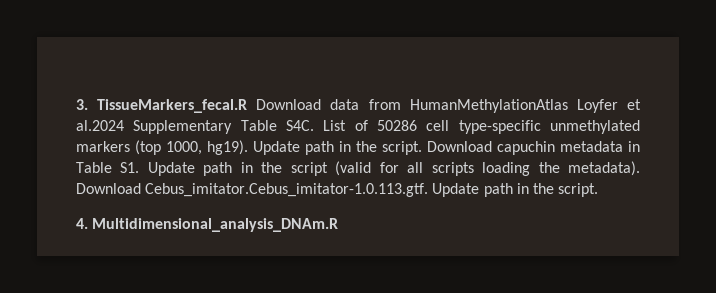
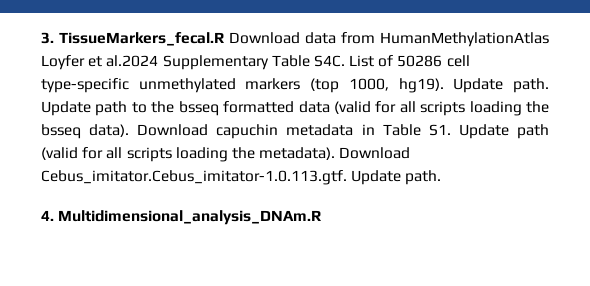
- 3. TissueMarkers_fecal.R Download data from HumanMethylationAtlas Loyfer et al.2024 Supplementary Table S4C. List of 50286 cell type-specific unmethylated markers (top 1000, hg19). Update path in the script.
+ 3. TissueMarkers_fecal.R Download data from HumanMethylationAtlas Loyfer et al.2024 Supplementary Table S4C. List of 50286 cell type-specific unmethylated markers (top 1000, hg19). Update path. Update path to the bsseq formatted data (valid for all scripts loading the bsseq data).
- Download capuchin metadata in Table S1. Update path in the script (valid for all scripts loading the metadata).
+ Download capuchin metadata in Table S1. Update path (valid for all scripts loading the metadata).
- Download Cebus_imitator.Cebus_imitator-1.0.113.gtf. Update path in the script.
+ Download Cebus_imitator.Cebus_imitator-1.0.113.gtf. Update path.

